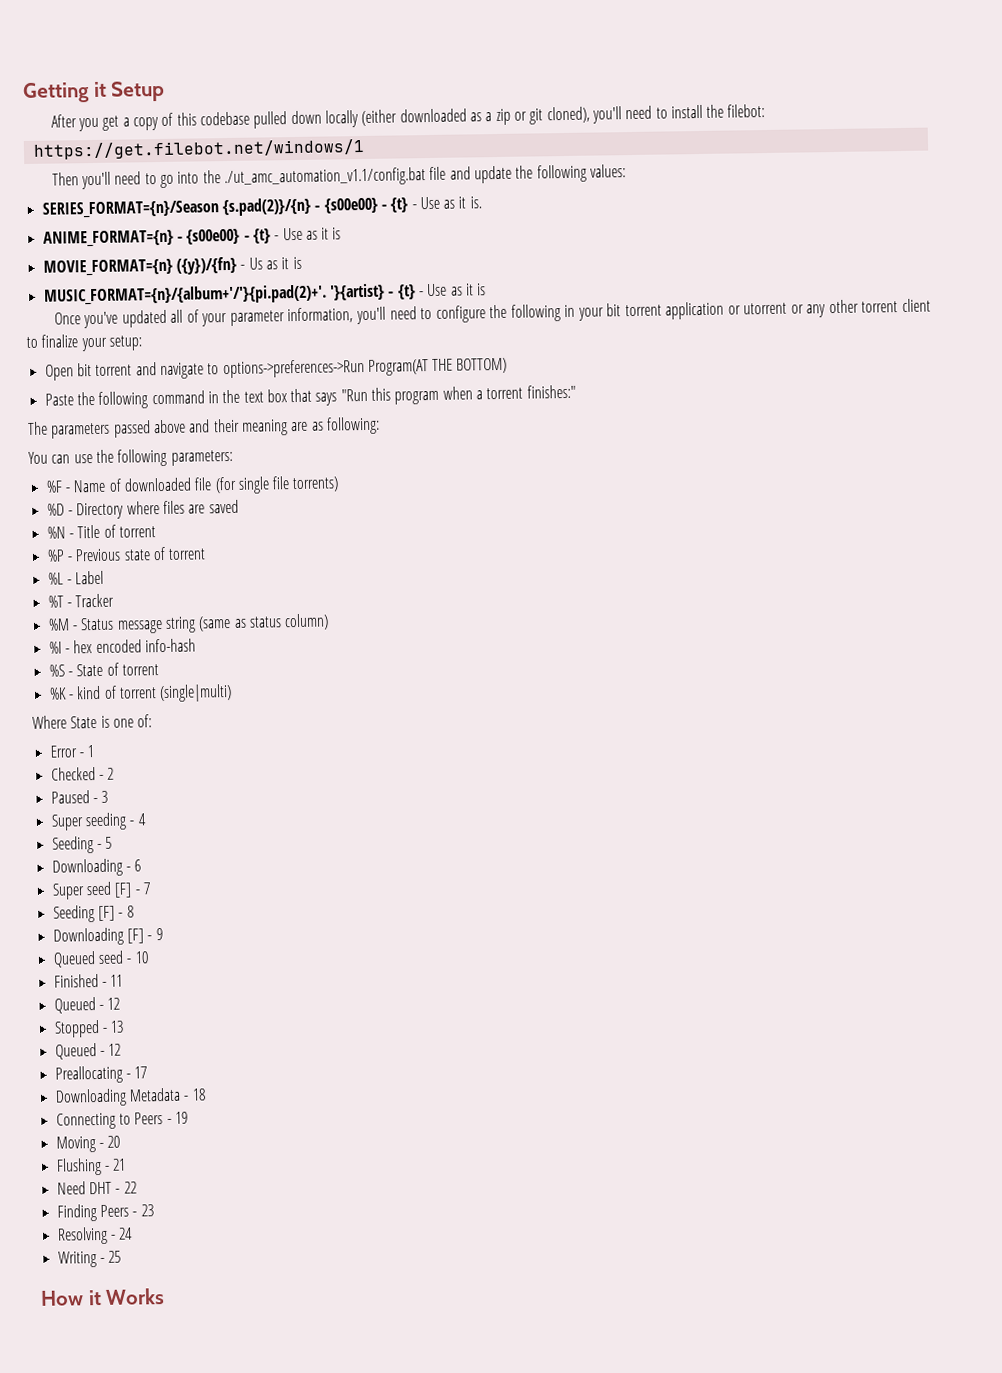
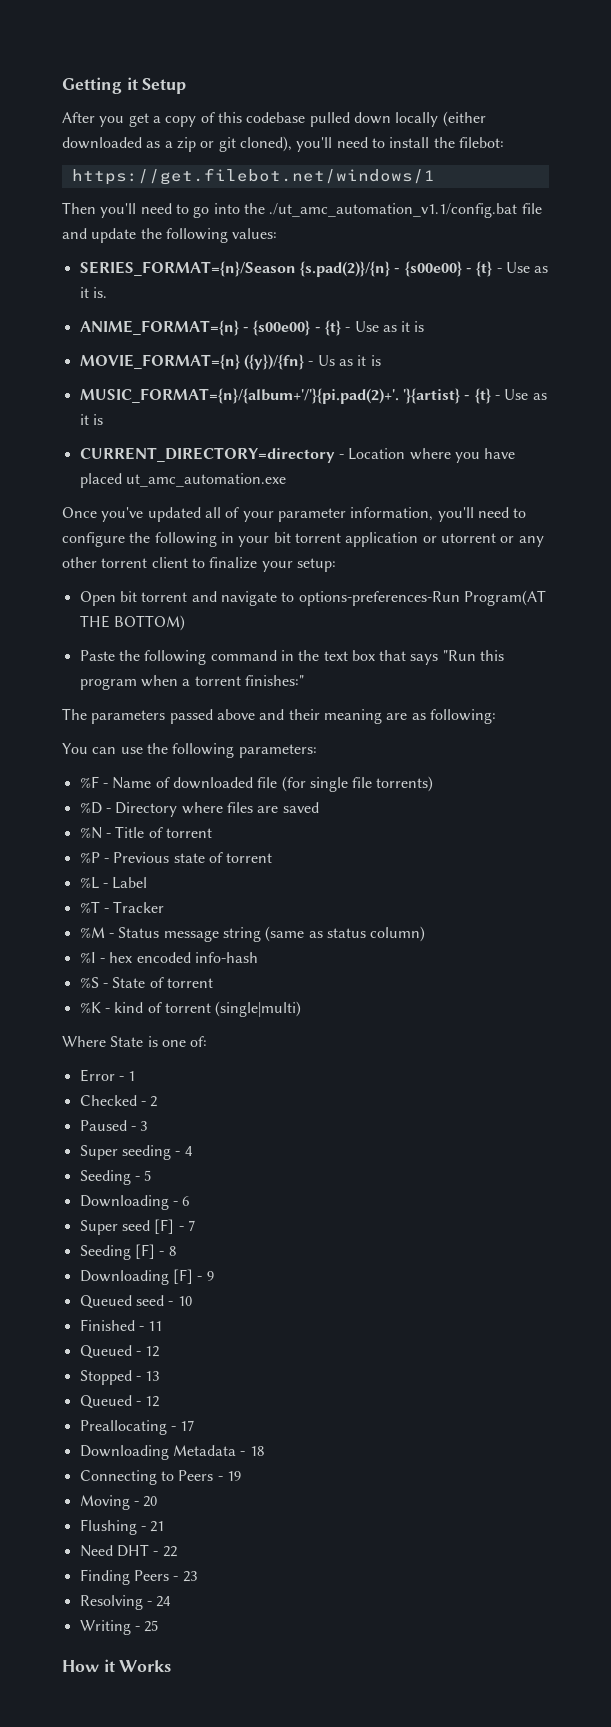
+ CURRENT_DIRECTORY=directory - Location where you have placed ut_amc_automation.exe
- Open bit torrent and navigate to options->preferences->Run Program(AT THE BOTTOM)
+ Open bit torrent and navigate to options-preferences-Run Program(AT THE BOTTOM)

